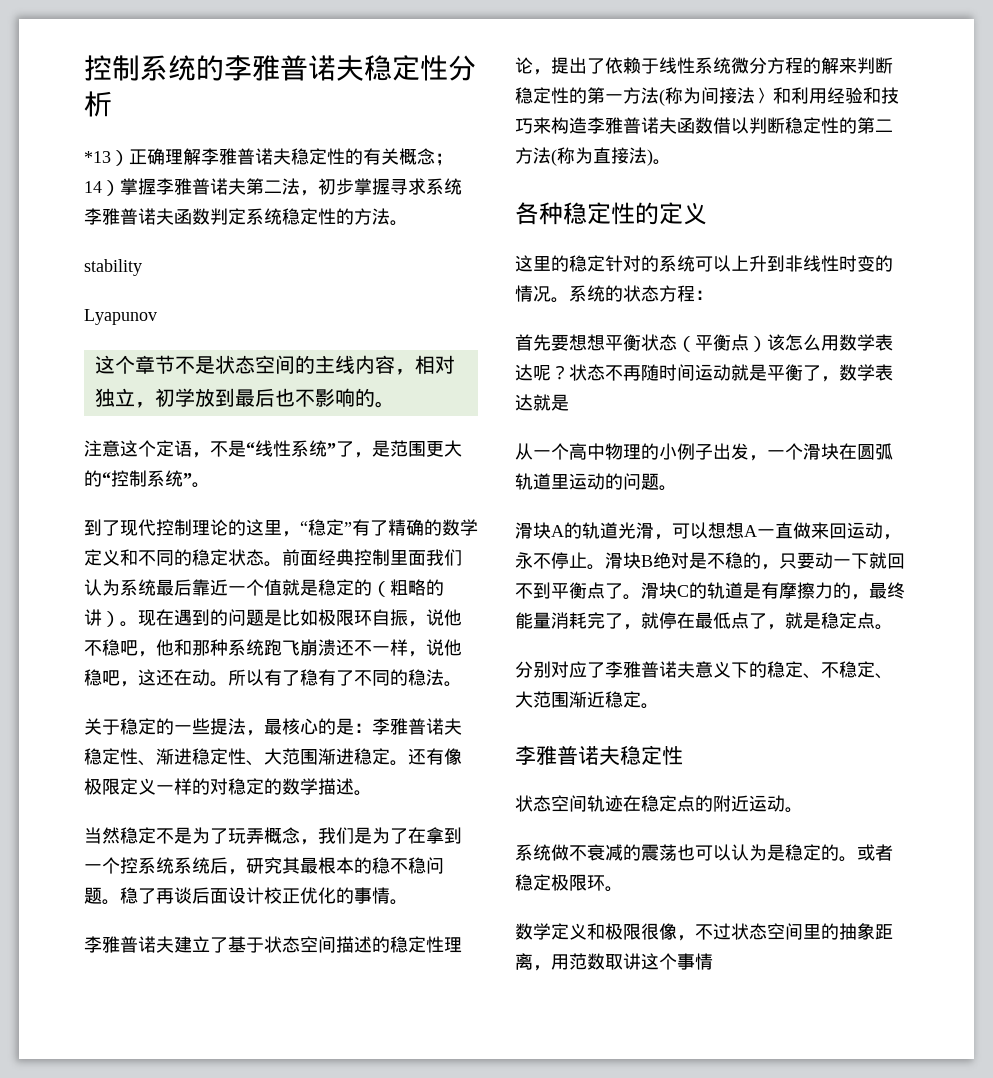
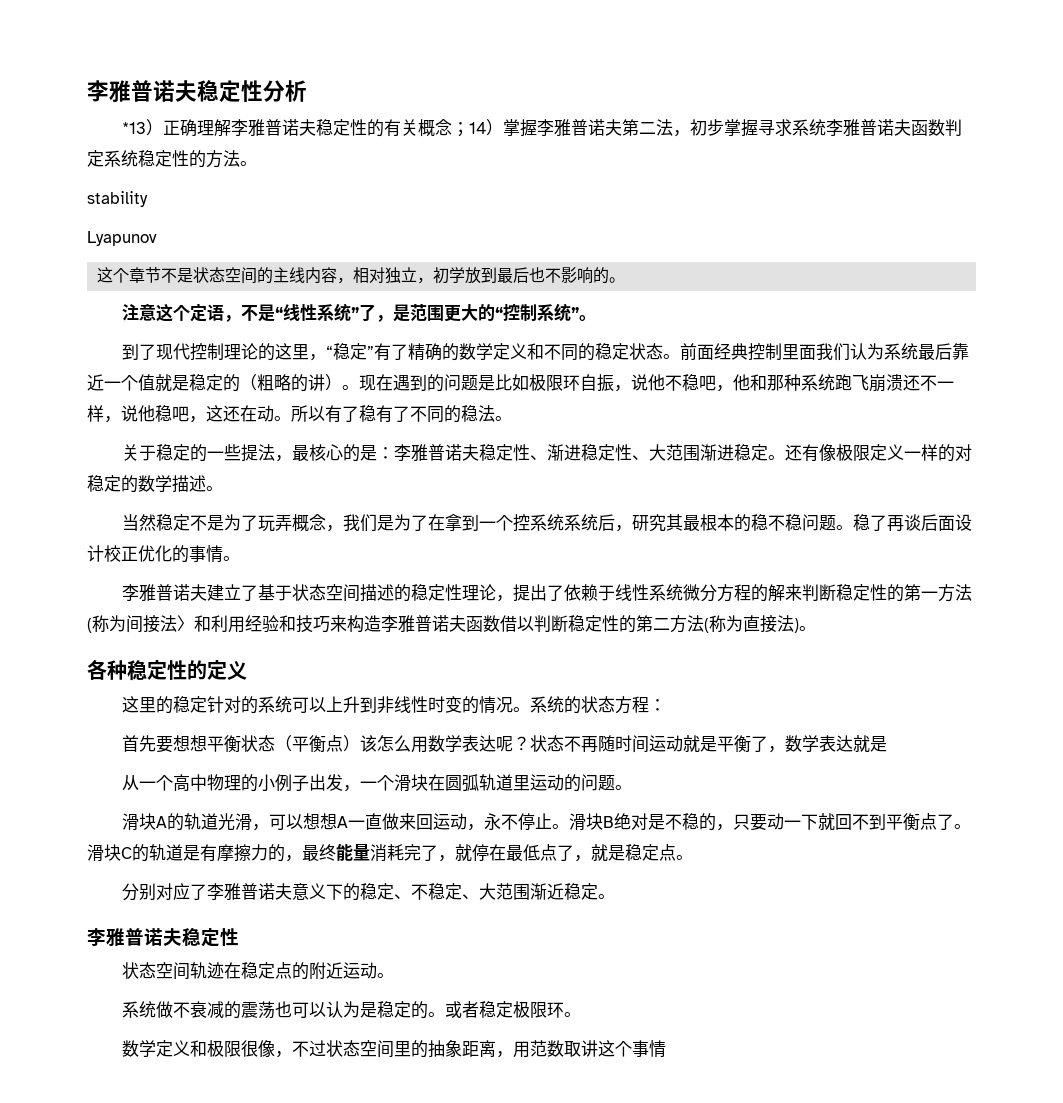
- 控制系统的李雅普诺夫稳定性分析
+ 李雅普诺夫稳定性分析

